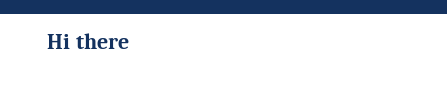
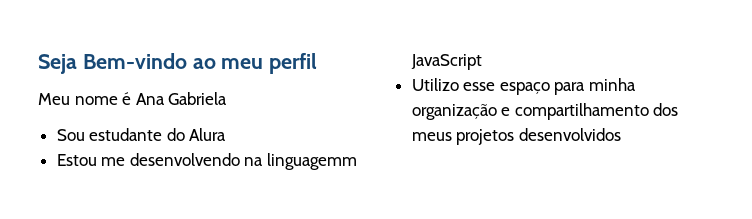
- Hi there
+ Seja Bem-vindo ao meu perfil
+ Meu nome é Ana Gabriela
+ Sou estudante do Alura
+ Estou me desenvolvendo na linguagemm JavaScript
+ Utilizo esse espaço para minha organização e compartilhamento dos meus projetos desenvolvidos

